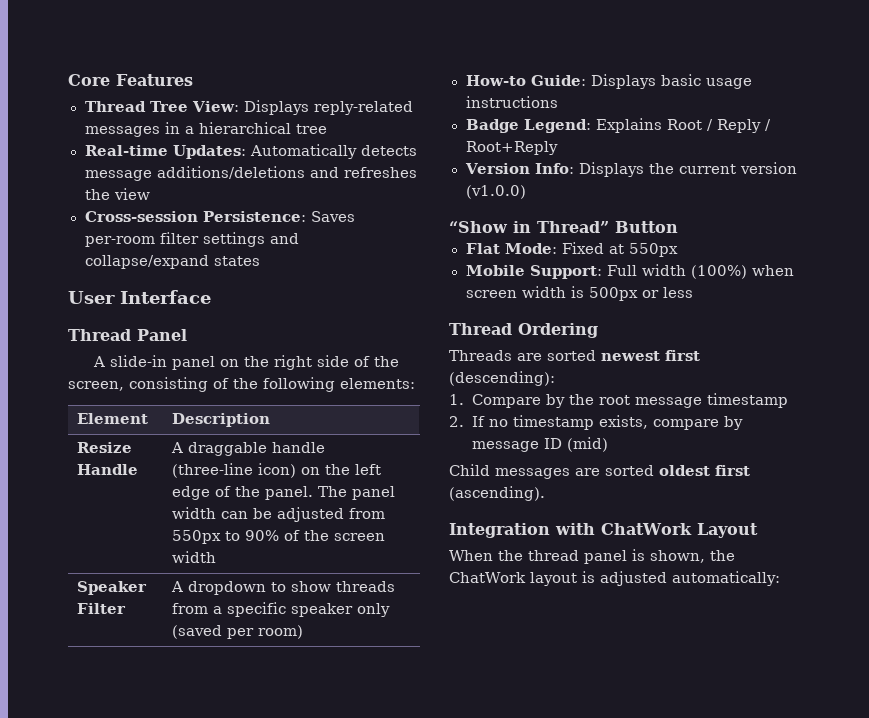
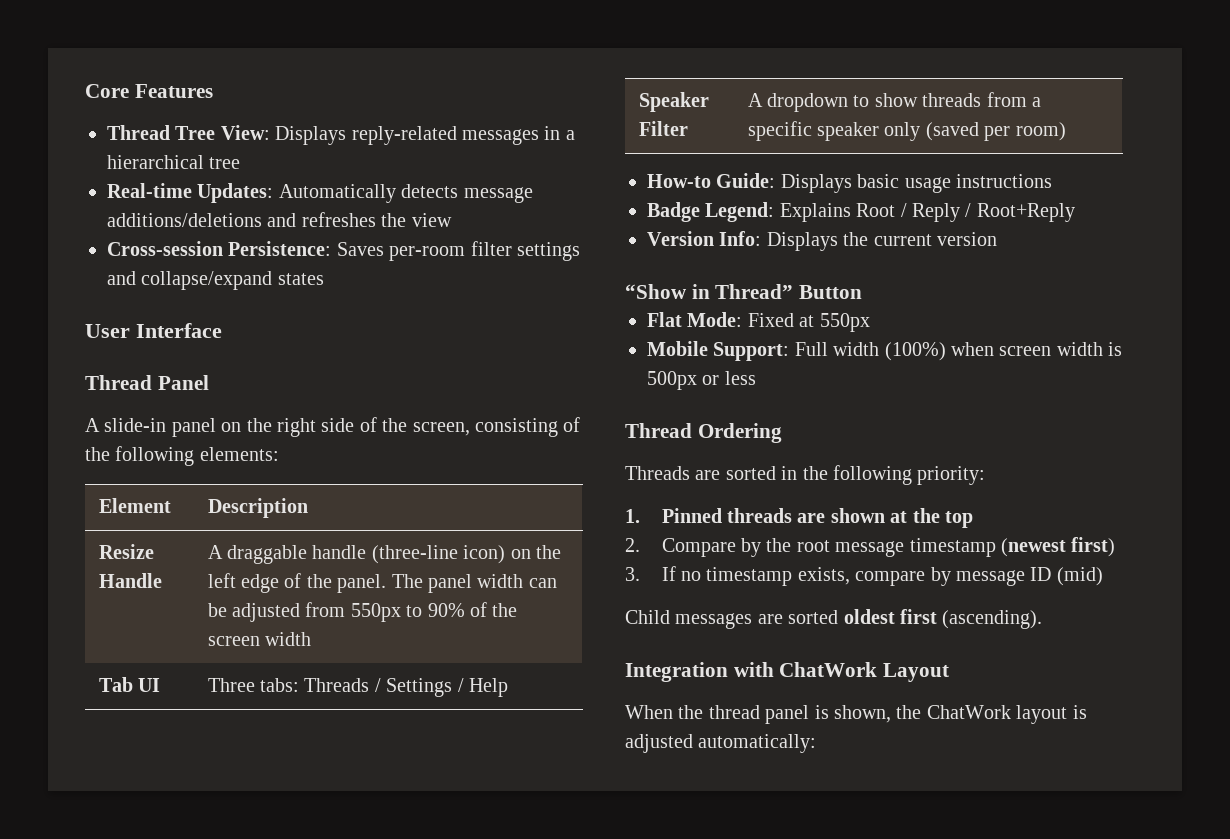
+ Tab UI | Three tabs: Threads / Settings / Help
- Version Info: Displays the current version (v1.0.0)
+ Version Info: Displays the current version
- Threads are sorted newest first (descending):
- 1. Compare by the root message timestamp
- 2. If no timestamp exists, compare by message ID (mid)
+ Threads are sorted in the following priority:
+ 1. Pinned threads are shown at the top
+ 2. Compare by the root message timestamp (newest first)
+ 3. If no timestamp exists, compare by message ID (mid)

